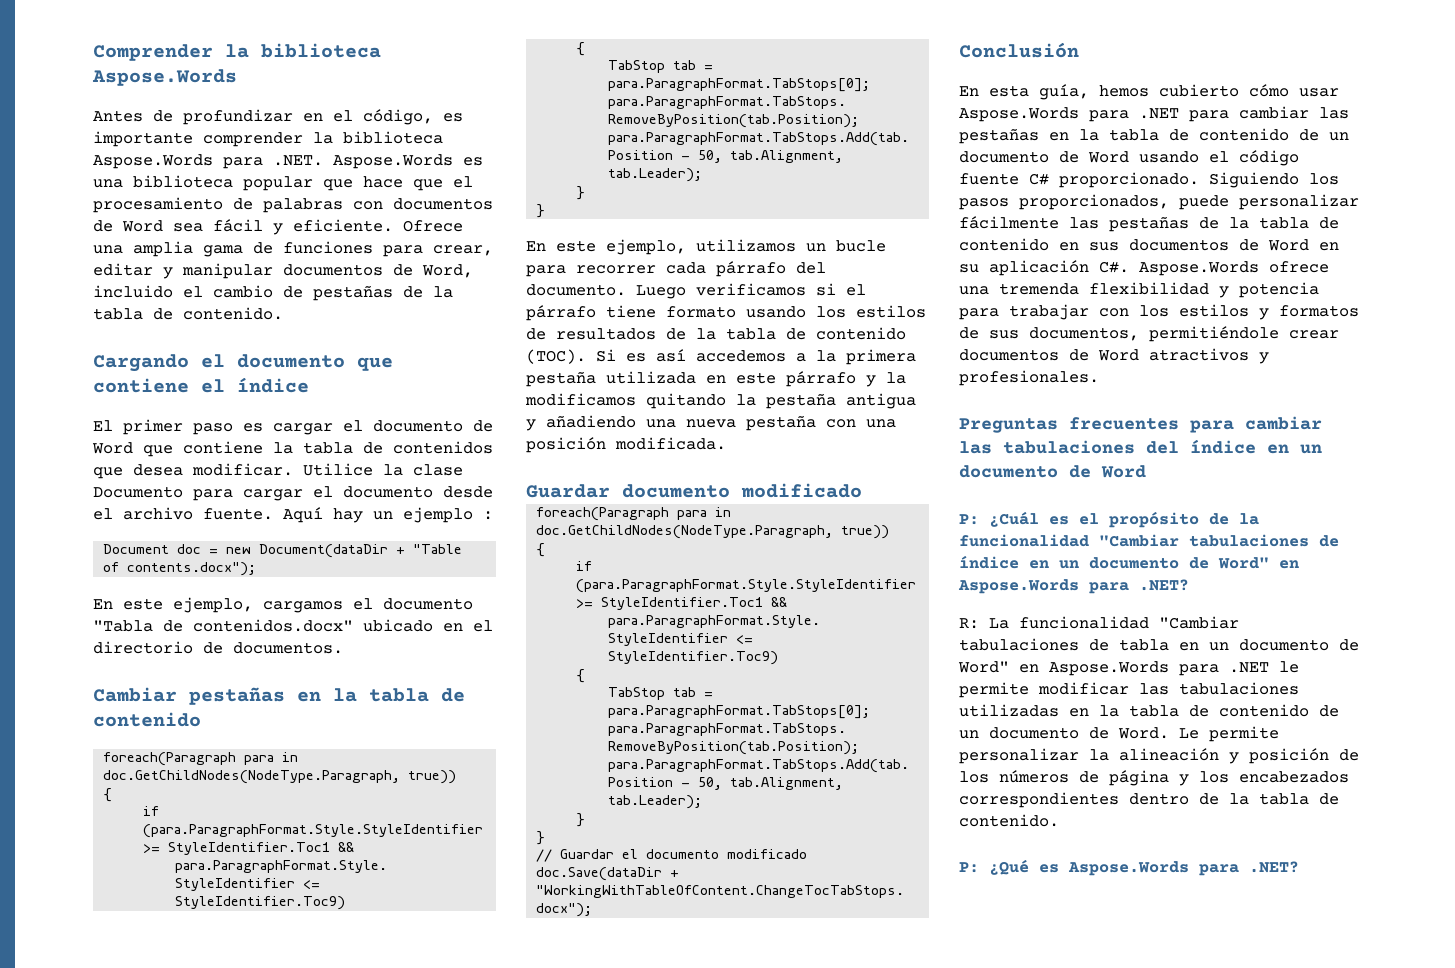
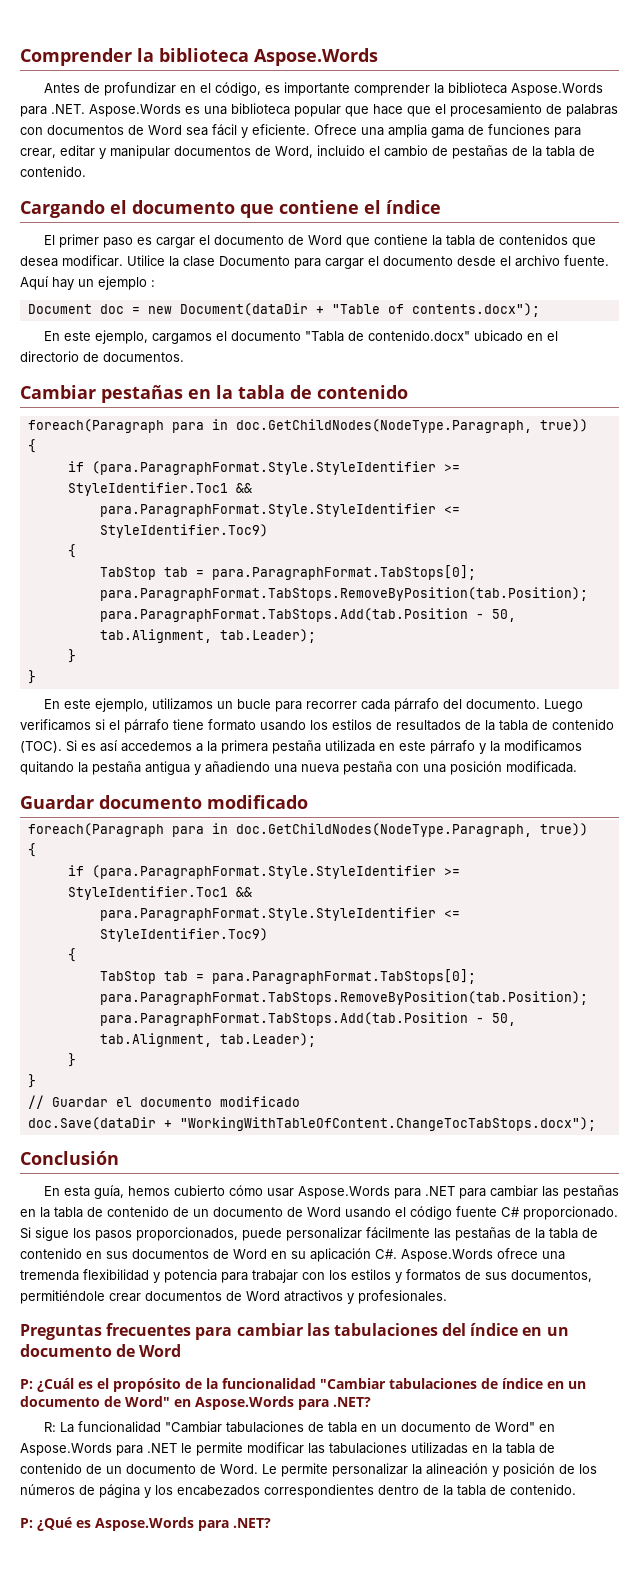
- En este ejemplo, cargamos el documento "Tabla de contenidos.docx" ubicado en el directorio de documentos.
+ En este ejemplo, cargamos el documento "Tabla de contenido.docx" ubicado en el directorio de documentos.
- Siguiendo los pasos proporcionados, puede personalizar fácilmente las pestañas de la tabla de contenido en sus documentos de Word en su aplicación C#. Aspose.Words ofrece una tremenda flexibilidad y potencia para trabajar con los estilos y formatos de sus documentos, permitiéndole crear documentos de Word atractivos y profesionales.
+ Si sigue los pasos proporcionados, puede personalizar fácilmente las pestañas de la tabla de contenido en sus documentos de Word en su aplicación C#. Aspose.Words ofrece una tremenda flexibilidad y potencia para trabajar con los estilos y formatos de sus documentos, permitiéndole crear documentos de Word atractivos y profesionales.

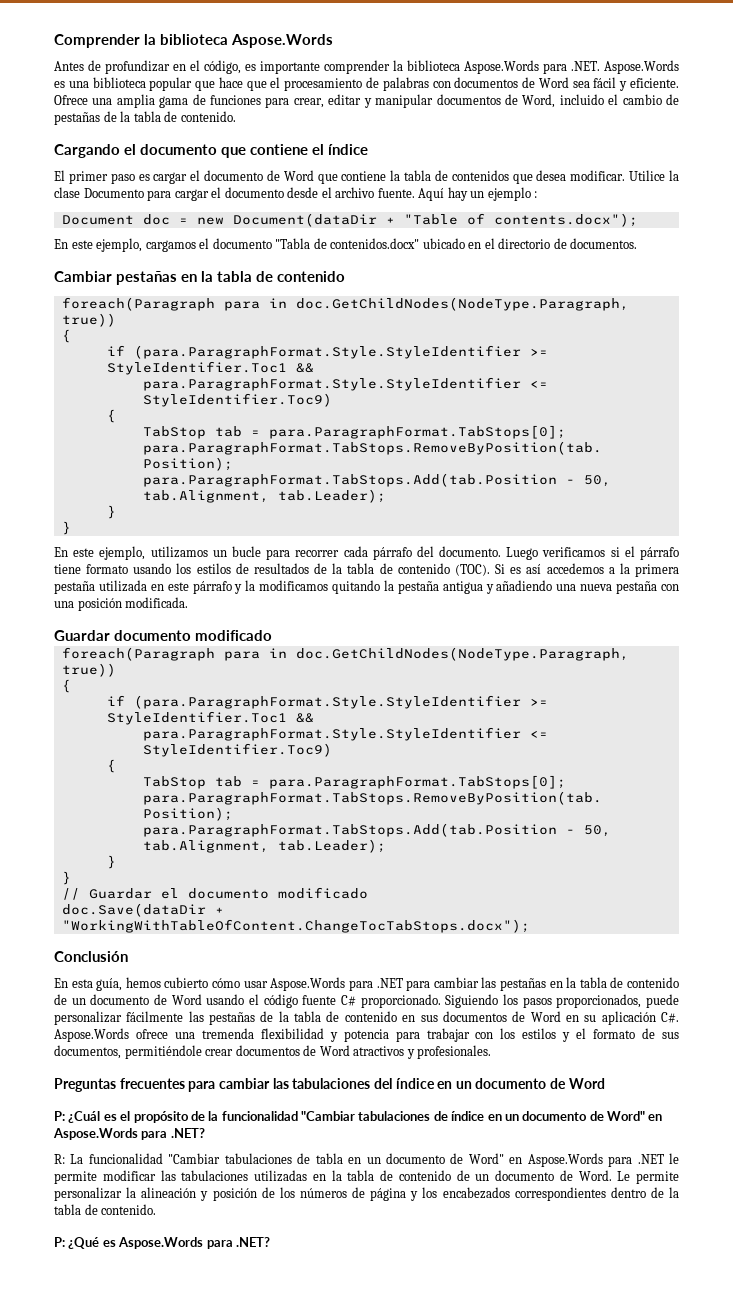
- En este ejemplo, cargamos el documento "Tabla de contenido.docx" ubicado en el directorio de documentos.
+ En este ejemplo, cargamos el documento "Tabla de contenidos.docx" ubicado en el directorio de documentos.
- Si sigue los pasos proporcionados, puede personalizar fácilmente las pestañas de la tabla de contenido en sus documentos de Word en su aplicación C#. Aspose.Words ofrece una tremenda flexibilidad y potencia para trabajar con los estilos y formatos de sus documentos, permitiéndole crear documentos de Word atractivos y profesionales.
+ Siguiendo los pasos proporcionados, puede personalizar fácilmente las pestañas de la tabla de contenido en sus documentos de Word en su aplicación C#. Aspose.Words ofrece una tremenda flexibilidad y potencia para trabajar con los estilos y el formato de sus documentos, permitiéndole crear documentos de Word atractivos y profesionales.

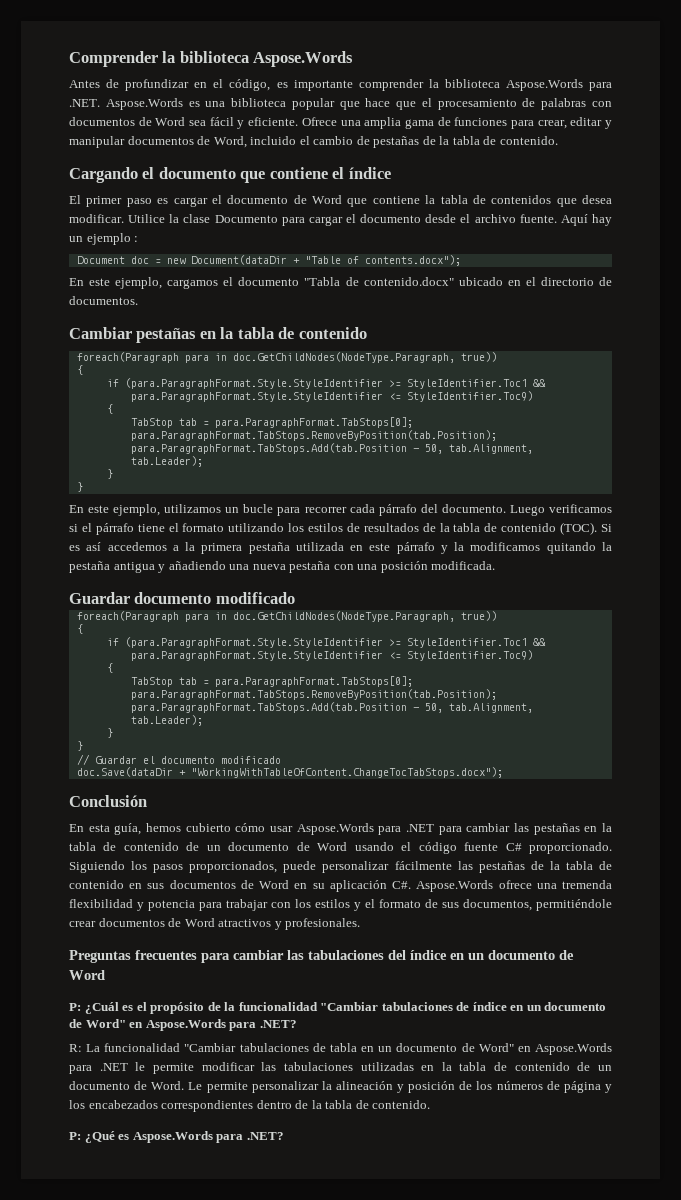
- En este ejemplo, cargamos el documento "Tabla de contenidos.docx" ubicado en el directorio de documentos.
+ En este ejemplo, cargamos el documento "Tabla de contenido.docx" ubicado en el directorio de documentos.
- Luego verificamos si el párrafo tiene formato usando los estilos de resultados de la tabla de contenido (TOC).
+ Luego verificamos si el párrafo tiene el formato utilizando los estilos de resultados de la tabla de contenido (TOC).

